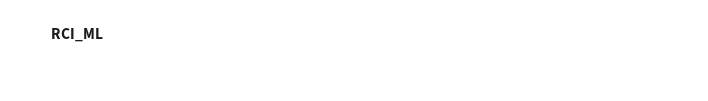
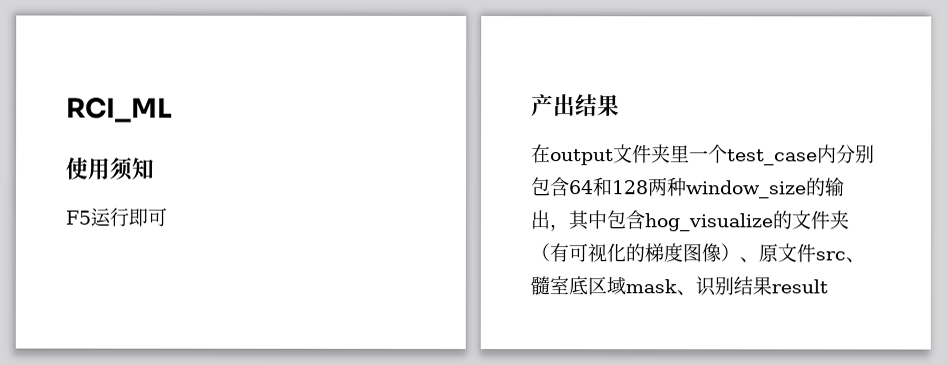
+ 使用须知
+ F5运行即可
+ 产出结果
+ 在output文件夹里一个test_case内分别包含64和128两种window_size的输出，其中包含hog_visualize的文件夹（有可视化的梯度图像）、原文件src、髓室底区域mask、识别结果result

